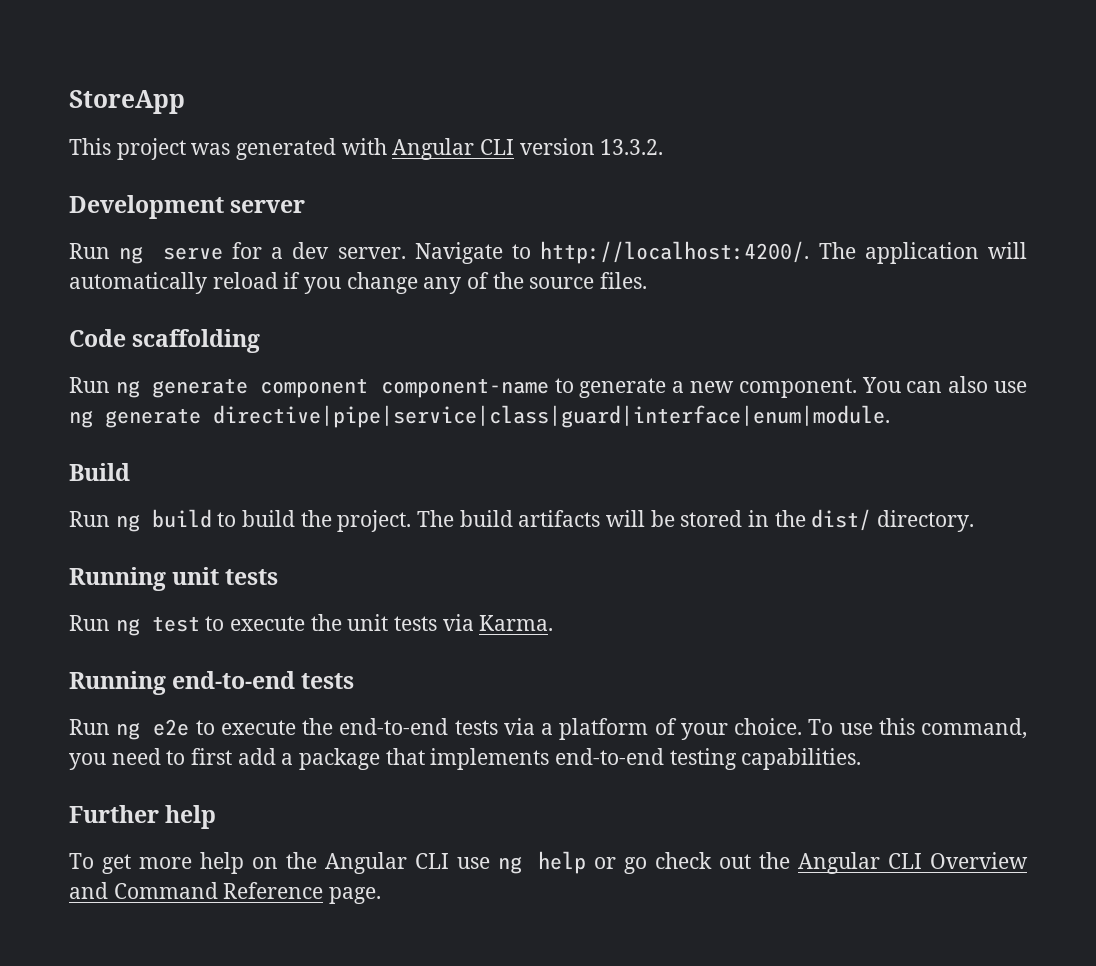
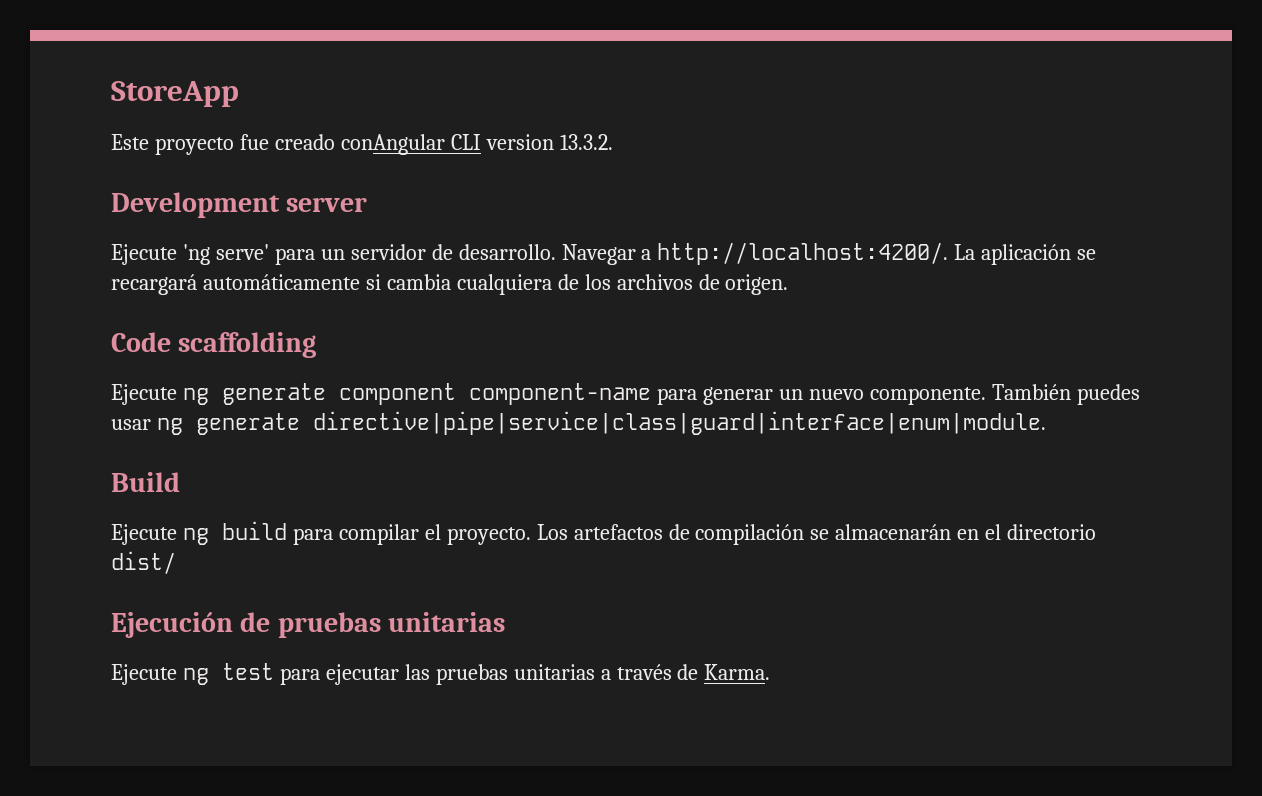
- This project was generated with Angular CLI version 13.3.2.
+ Este proyecto fue creado conAngular CLI version 13.3.2.
- Run ng serve for a dev server. Navigate to http://localhost:4200/. The application will automatically reload if you change any of the source files.
+ Ejecute 'ng serve' para un servidor de desarrollo. Navegar a http://localhost:4200/. La aplicación se recargará automáticamente si cambia cualquiera de los archivos de origen.
- Run ng generate component component-name to generate a new component. You can also use ng generate directive|pipe|service|class|guard|interface|enum|module.
+ Ejecute ng generate component component-name para generar un nuevo componente. También puedes usar ng generate directive|pipe|service|class|guard|interface|enum|module.
- Run ng build to build the project. The build artifacts will be stored in the dist/ directory.
- Running unit tests
- Run ng test to execute the unit tests via Karma.
- Running end-to-end tests
- Run ng e2e to execute the end-to-end tests via a platform of your choice. To use this command, you need to first add a package that implements end-to-end testing capabilities.
- Further help
- To get more help on the Angular CLI use ng help or go check out the Angular CLI Overview and Command Reference page.
+ Ejecute ng build para compilar el proyecto. Los artefactos de compilación se almacenarán en el directorio dist/
+ Ejecución de pruebas unitarias
+ Ejecute ng test para ejecutar las pruebas unitarias a través de Karma.

